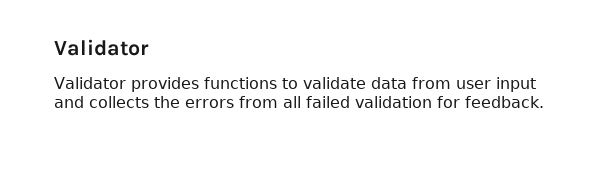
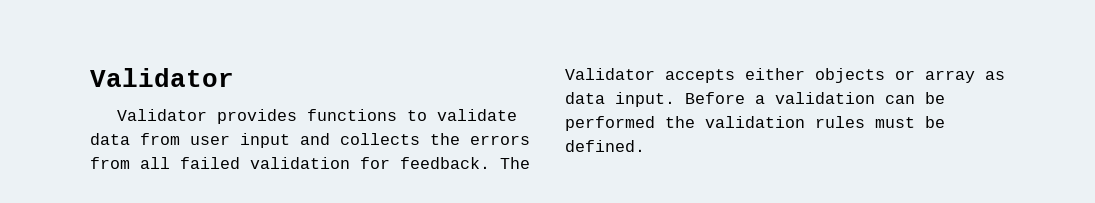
+ The Validator accepts either objects or array as data input. Before a validation can be performed the validation rules must be defined.

